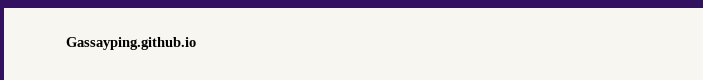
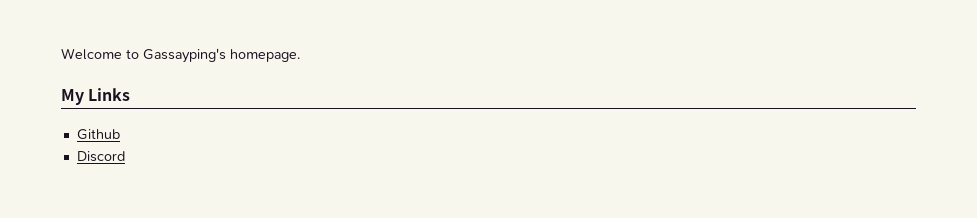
- Gassayping.github.io
+ Welcome to Gassayping's homepage.
+ My Links
+ Github
+ Discord

